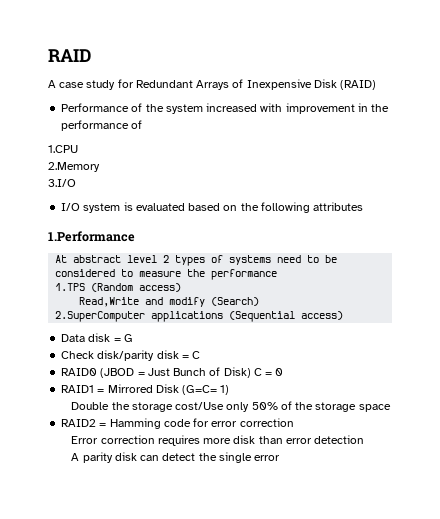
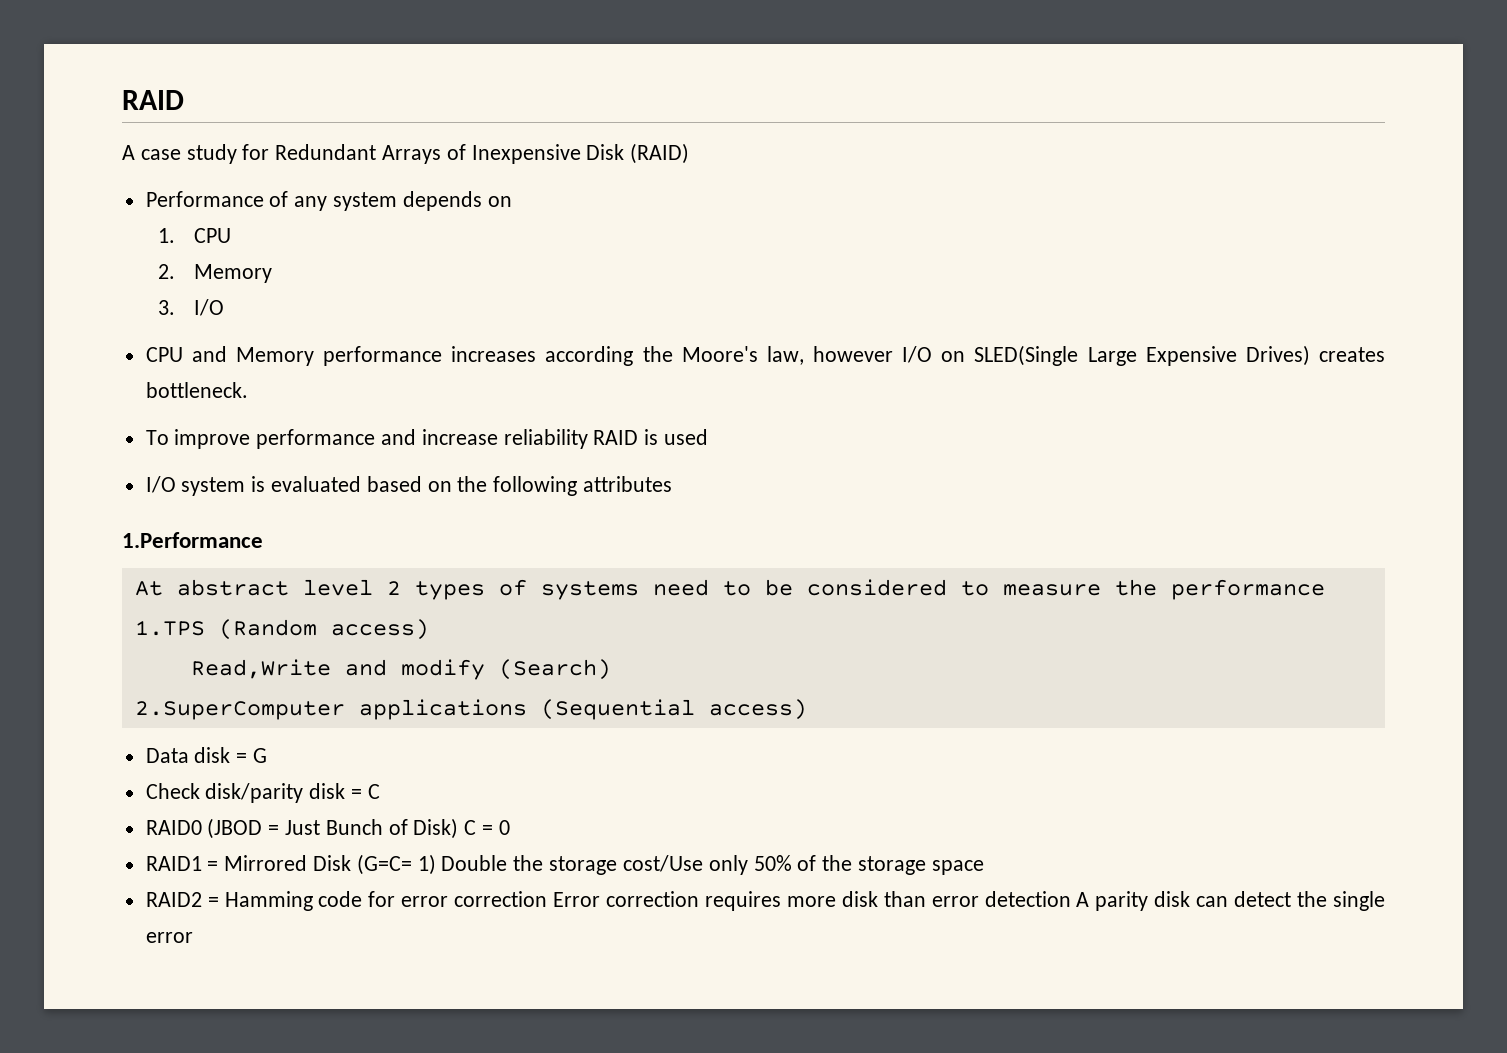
- Performance of the system increased with improvement in the performance of
- 1.CPU
- 2.Memory
- 3.I/O
+ Performance of any system depends on
+ 1. CPU
+ 2. Memory
+ 3. I/O
+ CPU and Memory performance increases according the Moore's law, however I/O on SLED(Single Large Expensive Drives) creates bottleneck.
+ To improve performance and increase reliability RAID is used
- RAID1 = Mirrored Disk (G=C= 1)
- Double the storage cost/Use only 50% of the storage space
+ RAID1 = Mirrored Disk (G=C= 1) Double the storage cost/Use only 50% of the storage space
- RAID2 = Hamming code for error correction
- Error correction requires more disk than error detection
- A parity disk can detect the single error
+ RAID2 = Hamming code for error correction Error correction requires more disk than error detection A parity disk can detect the single error

